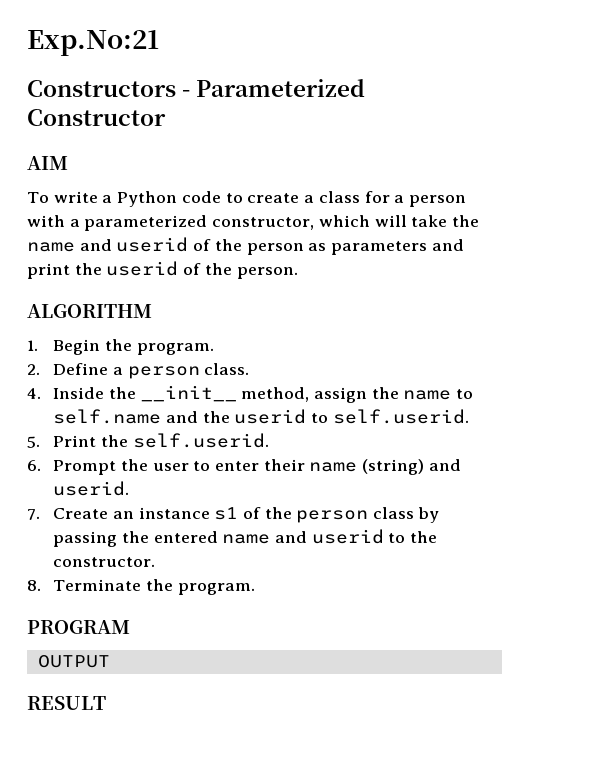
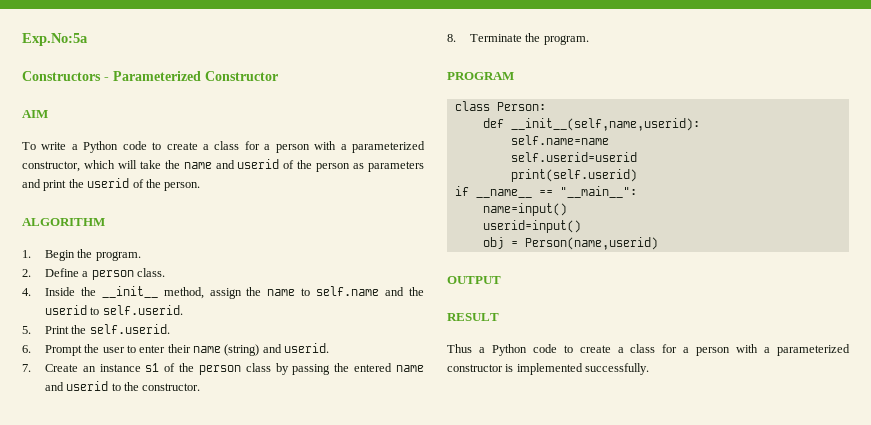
- Exp.No:21
+ Exp.No:5a
+ class Person:
+ def __init__(self,name,userid):
+ self.name=name
+ self.userid=userid
+ print(self.userid)
+ if __name__ == "__main__":
+ name=input()
+ userid=input()
+ obj = Person(name,userid)
  OUTPUT
  RESULT
+ Thus a Python code to create a class for a person with a parameterized constructor is implemented successfully.

